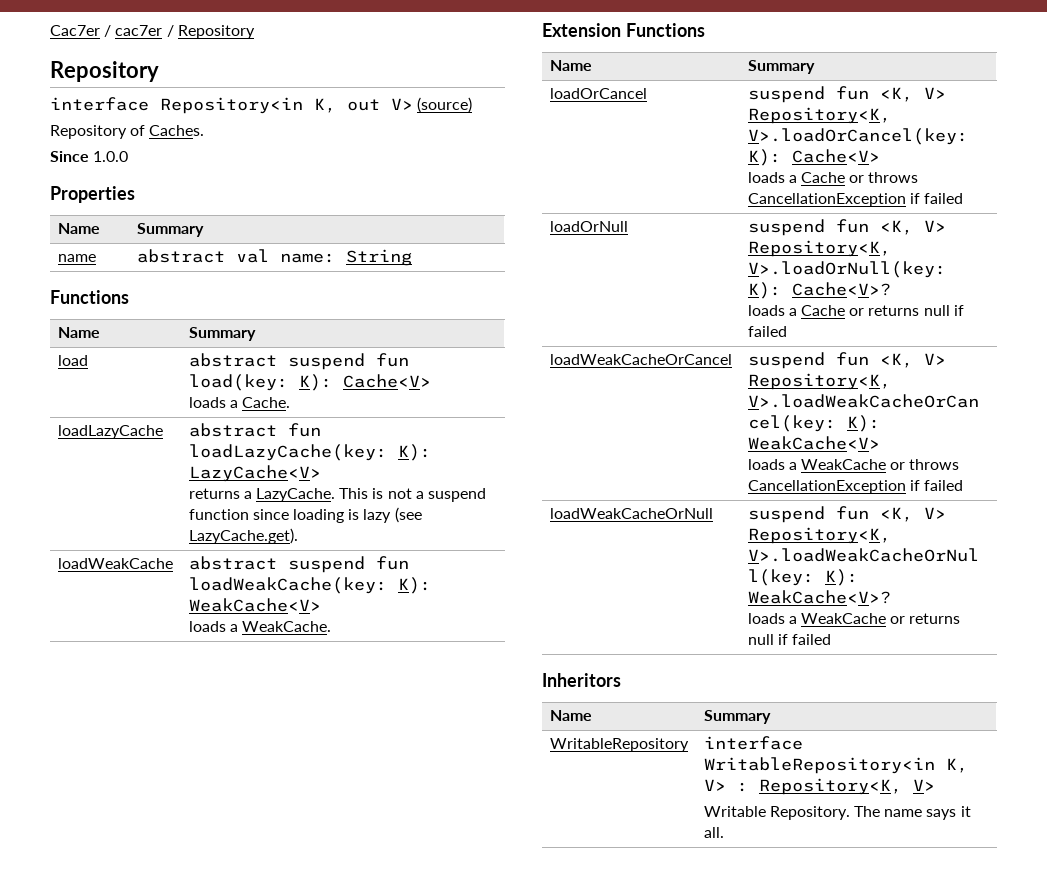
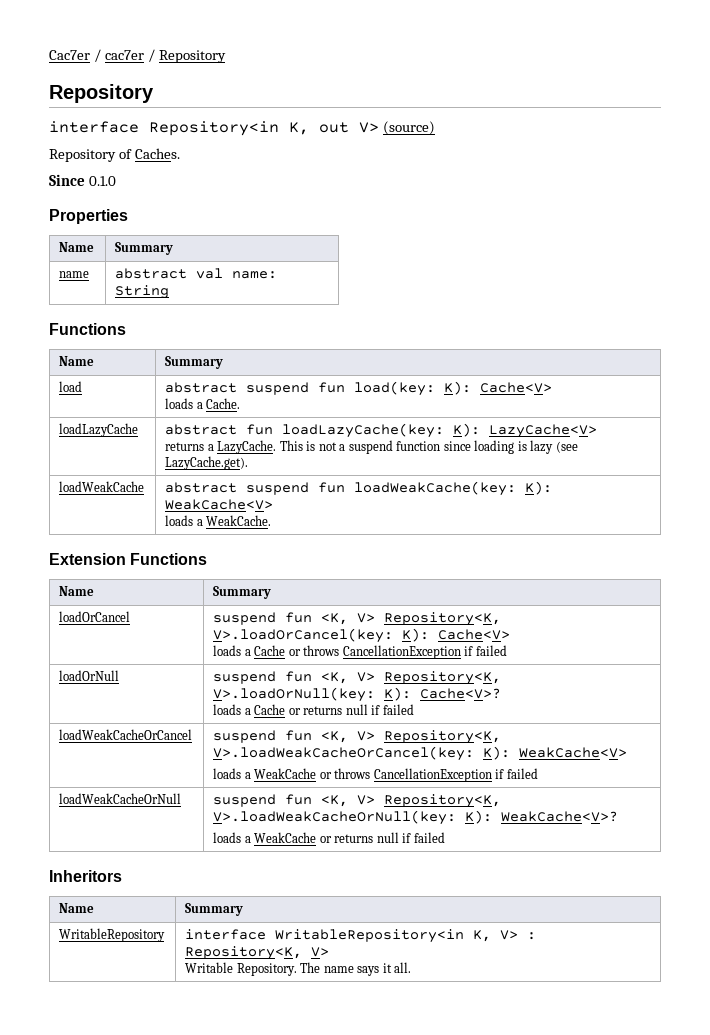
- Since 1.0.0
+ Since 0.1.0

